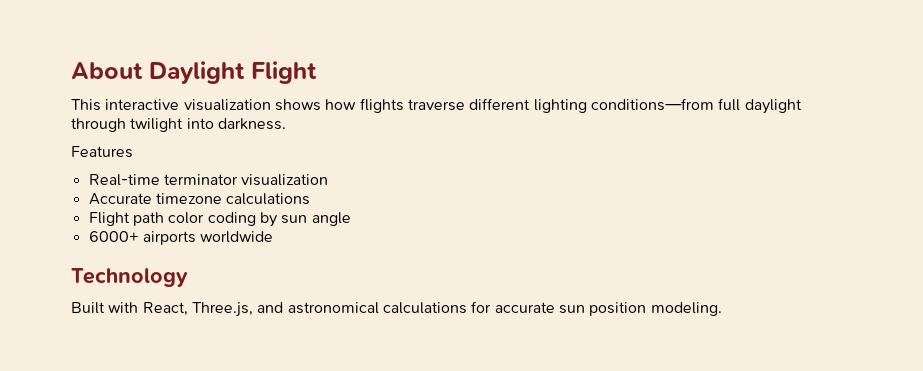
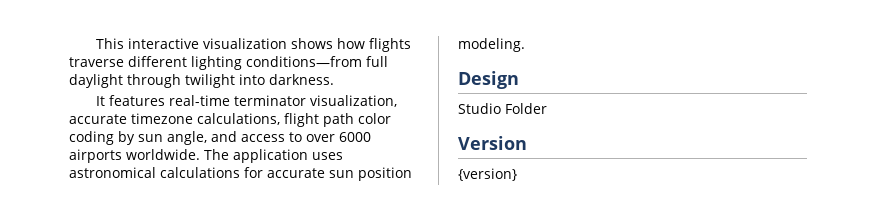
- About Daylight Flight
- Features
- Real-time terminator visualization
- Accurate timezone calculations
- Flight path color coding by sun angle
- 6000+ airports worldwide
- Technology
- Built with React, Three.js, and astronomical calculations for accurate sun position modeling.
+ It features real-time terminator visualization, accurate timezone calculations, flight path color coding by sun angle, and access to over 6000 airports worldwide. The application uses astronomical calculations for accurate sun position modeling.
+ Design
+ Studio Folder
+ Version
+ {version}

